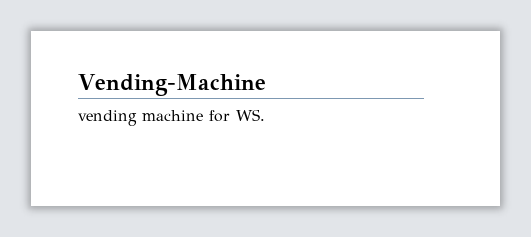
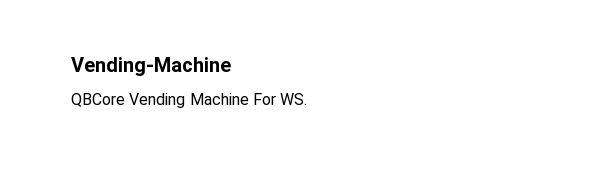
- vending machine for WS.
+ QBCore Vending Machine For WS.

